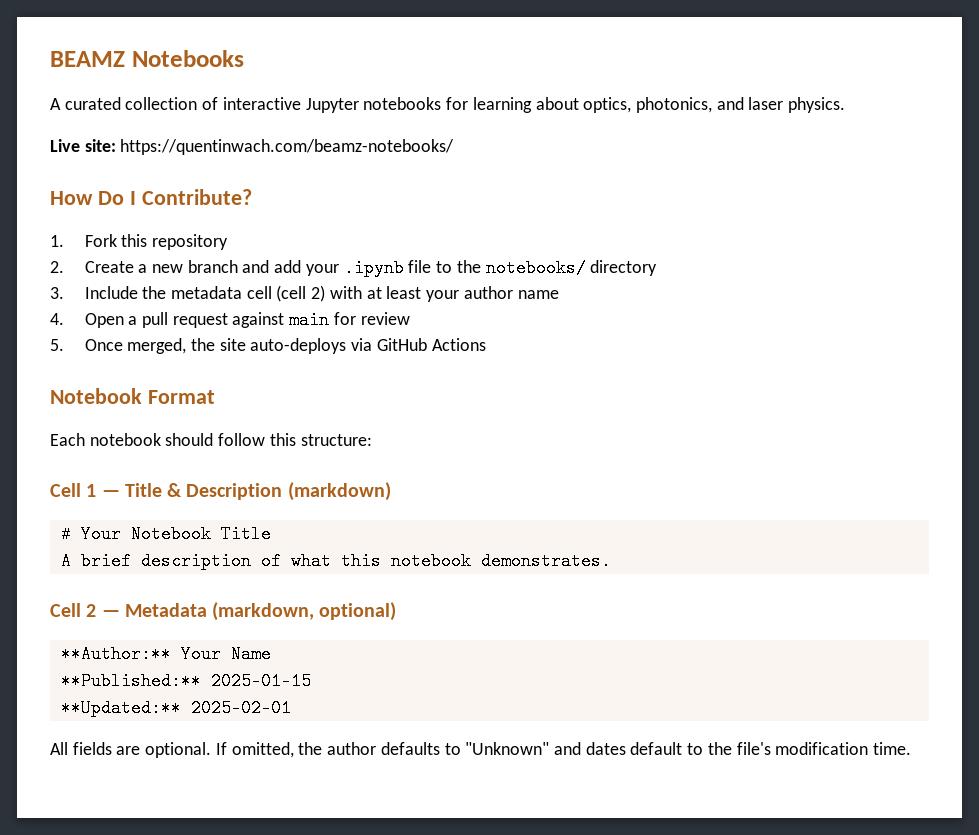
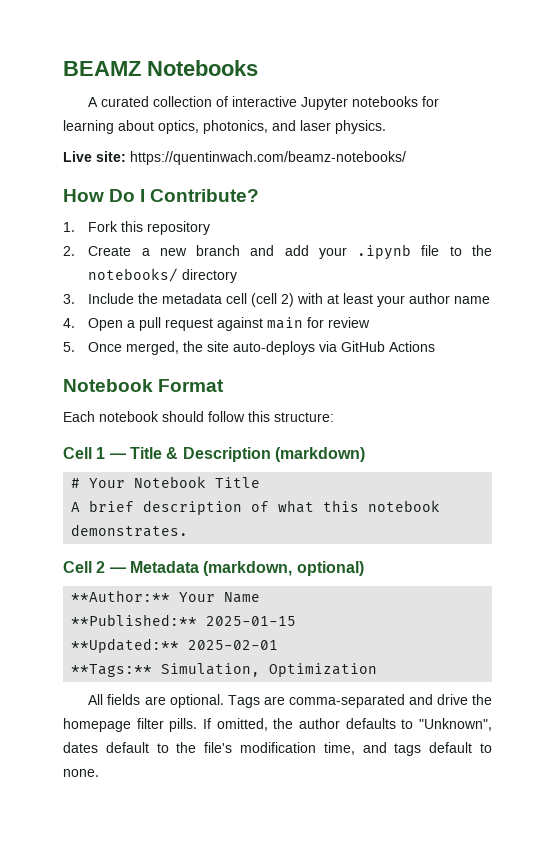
+ **Tags:** Simulation, Optimization
+ Tags are comma-separated and drive the homepage filter pills.
- If omitted, the author defaults to "Unknown" and dates default to the file's modification time.
+ If omitted, the author defaults to "Unknown", dates default to the file's modification time, and tags default to none.

